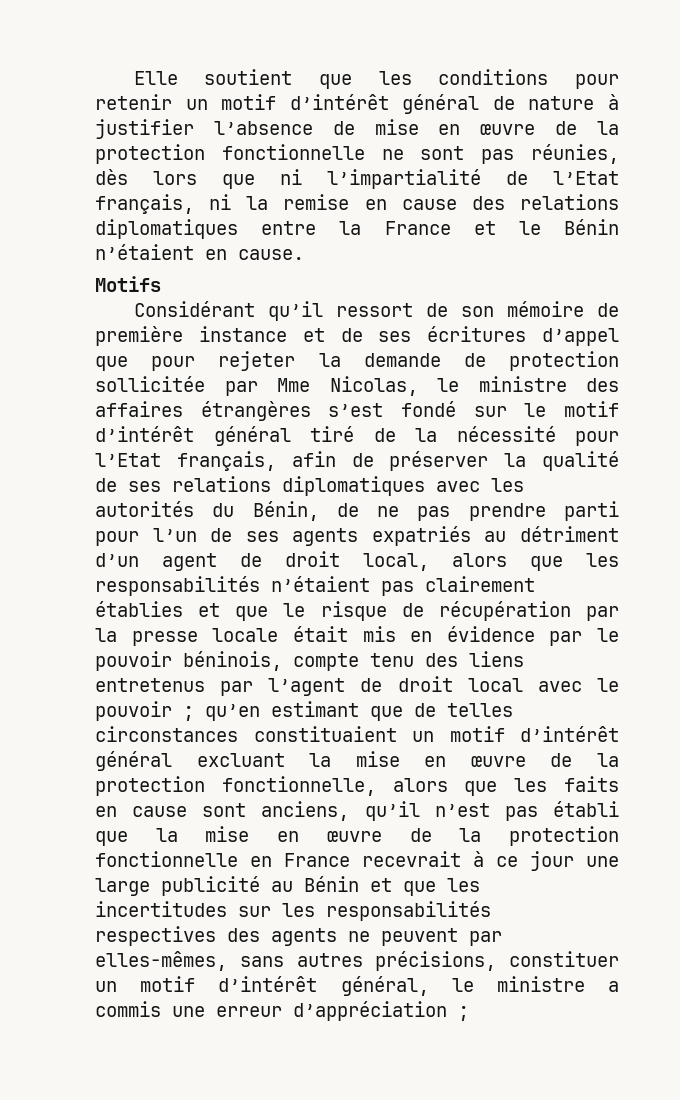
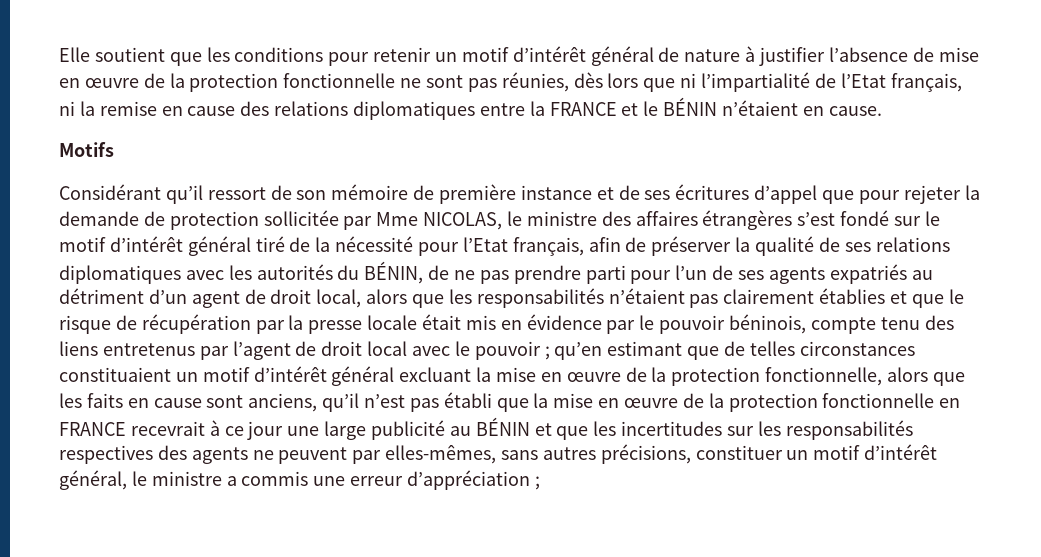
- Elle soutient que les conditions pour retenir un motif d’intérêt général de nature à justifier l’absence de mise en œuvre de la protection fonctionnelle ne sont pas réunies, dès lors que ni l’impartialité de l’Etat français, ni la remise en cause des relations diplomatiques entre la France et le Bénin n’étaient en cause.
+ Elle soutient que les conditions pour retenir un motif d’intérêt général de nature à justifier l’absence de mise en œuvre de la protection fonctionnelle ne sont pas réunies, dès lors que ni l’impartialité de l’Etat français, ni la remise en cause des relations diplomatiques entre la FRANCE et le BÉNIN n’étaient en cause.
- Considérant qu’il ressort de son mémoire de première instance et de ses écritures d’appel que pour rejeter la demande de protection sollicitée par Mme Nicolas, le ministre des affaires étrangères s’est fondé sur le motif d’intérêt général tiré de la nécessité pour l’Etat français, afin de préserver la qualité de ses relations diplomatiques avec les autorités du Bénin, de ne pas prendre parti pour l’un de ses agents expatriés au détriment d’un agent de droit local, alors que les responsabilités n’étaient pas clairement établies et que le risque de récupération par la presse locale était mis en évidence par le pouvoir béninois, compte tenu des liens entretenus par l’agent de droit local avec le pouvoir ;
+ Considérant qu’il ressort de son mémoire de première instance et de ses écritures d’appel que pour rejeter la demande de protection sollicitée par Mme NICOLAS, le ministre des affaires étrangères s’est fondé sur le motif d’intérêt général tiré de la nécessité pour l’Etat français, afin de préserver la qualité de ses relations diplomatiques avec les autorités du BÉNIN, de ne pas prendre parti pour l’un de ses agents expatriés au détriment d’un agent de droit local, alors que les responsabilités n’étaient pas clairement établies et que le risque de récupération par la presse locale était mis en évidence par le pouvoir béninois, compte tenu des liens entretenus par l’agent de droit local avec le pouvoir ;
- qu’en estimant que de telles circonstances constituaient un motif d’intérêt général excluant la mise en œuvre de la protection fonctionnelle, alors que les faits en cause sont anciens, qu’il n’est pas établi que la mise en œuvre de la protection fonctionnelle en France recevrait à ce jour une large publicité au Bénin et que les incertitudes sur les responsabilités respectives des agents ne peuvent par elles-mêmes, sans autres précisions, constituer un motif d’intérêt général, le ministre a commis une erreur d’appréciation ;
+ qu’en estimant que de telles circonstances constituaient un motif d’intérêt général excluant la mise en œuvre de la protection fonctionnelle, alors que les faits en cause sont anciens, qu’il n’est pas établi que la mise en œuvre de la protection fonctionnelle en FRANCE recevrait à ce jour une large publicité au BÉNIN et que les incertitudes sur les responsabilités respectives des agents ne peuvent par elles-mêmes, sans autres précisions, constituer un motif d’intérêt général, le ministre a commis une erreur d’appréciation ;

